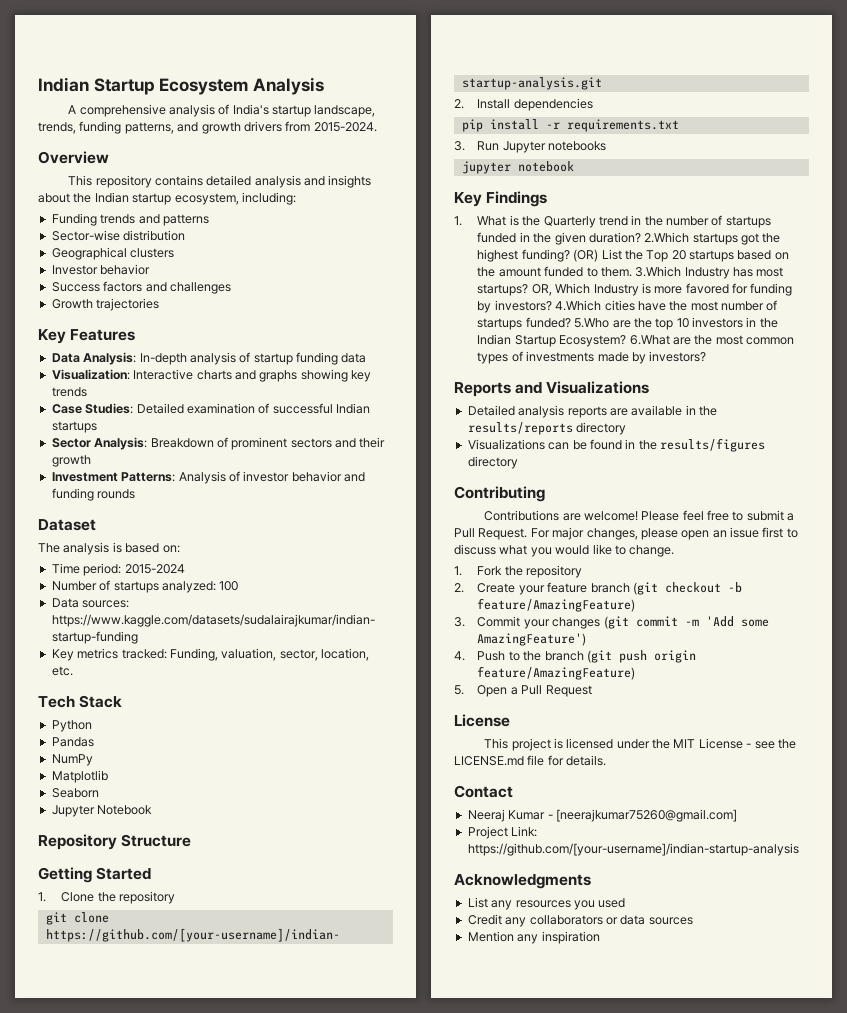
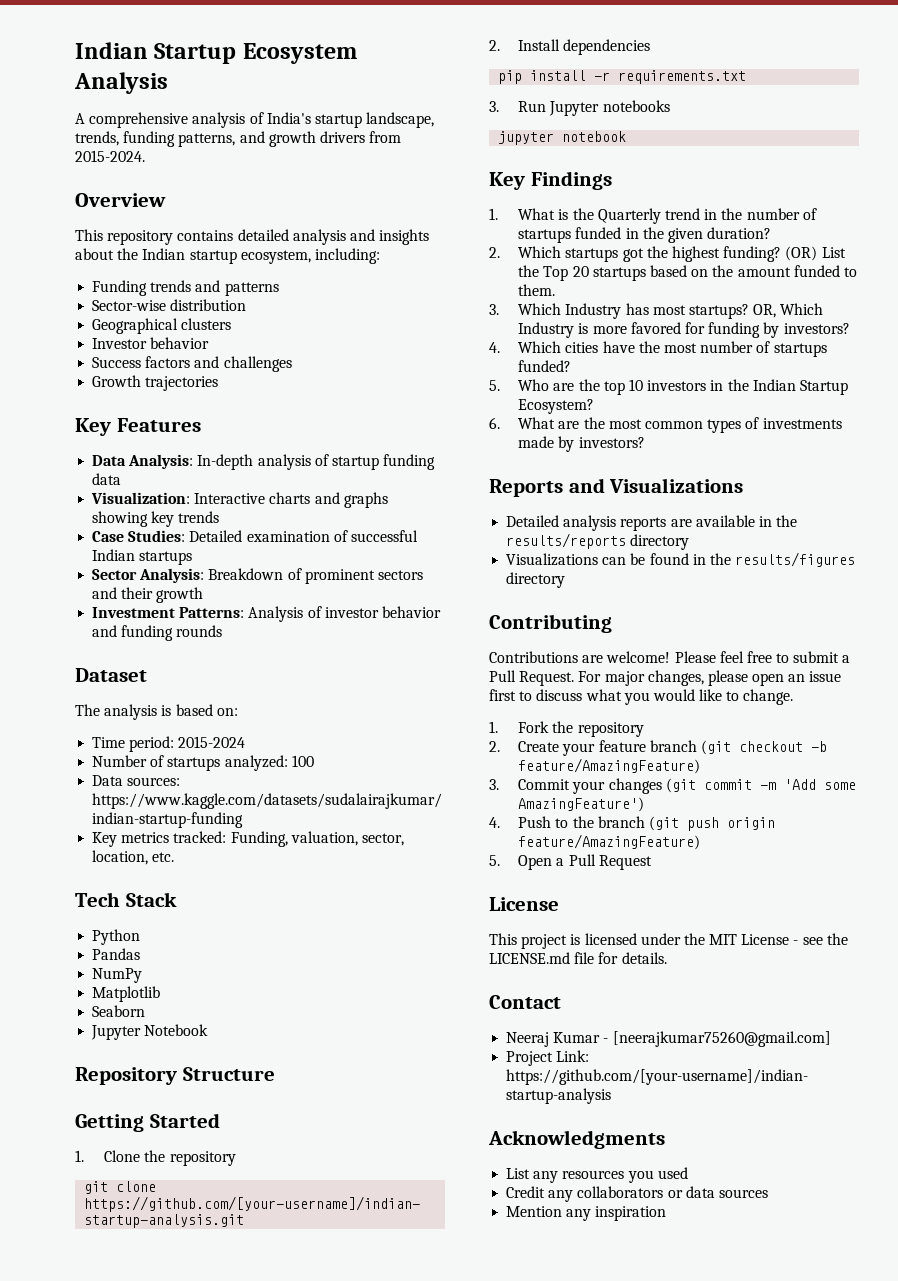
- 1. What is the Quarterly trend in the number of startups funded in the given duration? 2.Which startups got the highest funding?
+ 1. What is the Quarterly trend in the number of startups funded in the given duration?
+ 2. Which startups got the highest funding?
- (OR) List the Top 20 startups based on the amount funded to them. 3.Which Industry has most startups?
+ (OR) List the Top 20 startups based on the amount funded to them.
+ 3. Which Industry has most startups?
- OR, Which Industry is more favored for funding by investors? 4.Which cities have the most number of startups funded? 5.Who are the top 10 investors in the Indian Startup Ecosystem? 6.What are the most common types of investments made by investors?
+ OR, Which Industry is more favored for funding by investors?
+ 4. Which cities have the most number of startups funded?
+ 5. Who are the top 10 investors in the Indian Startup Ecosystem?
+ 6. What are the most common types of investments made by investors?

